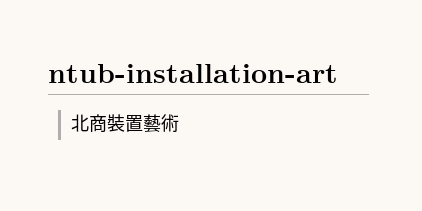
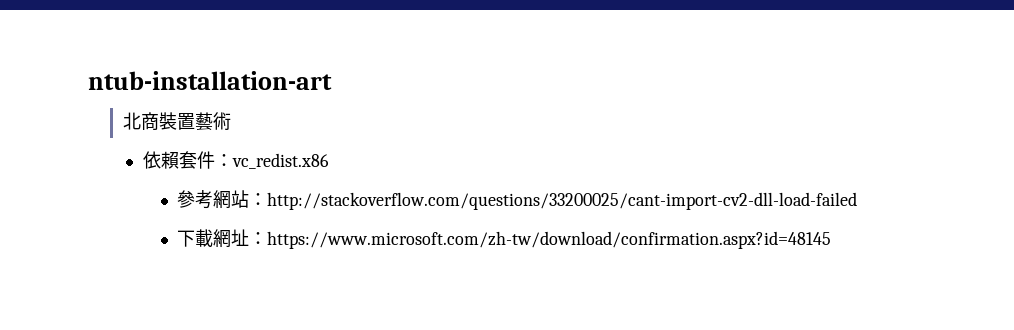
+ 依賴套件：vc_redist.x86
+ 參考網站：http://stackoverflow.com/questions/33200025/cant-import-cv2-dll-load-failed
+ 下載網址：https://www.microsoft.com/zh-tw/download/confirmation.aspx?id=48145

